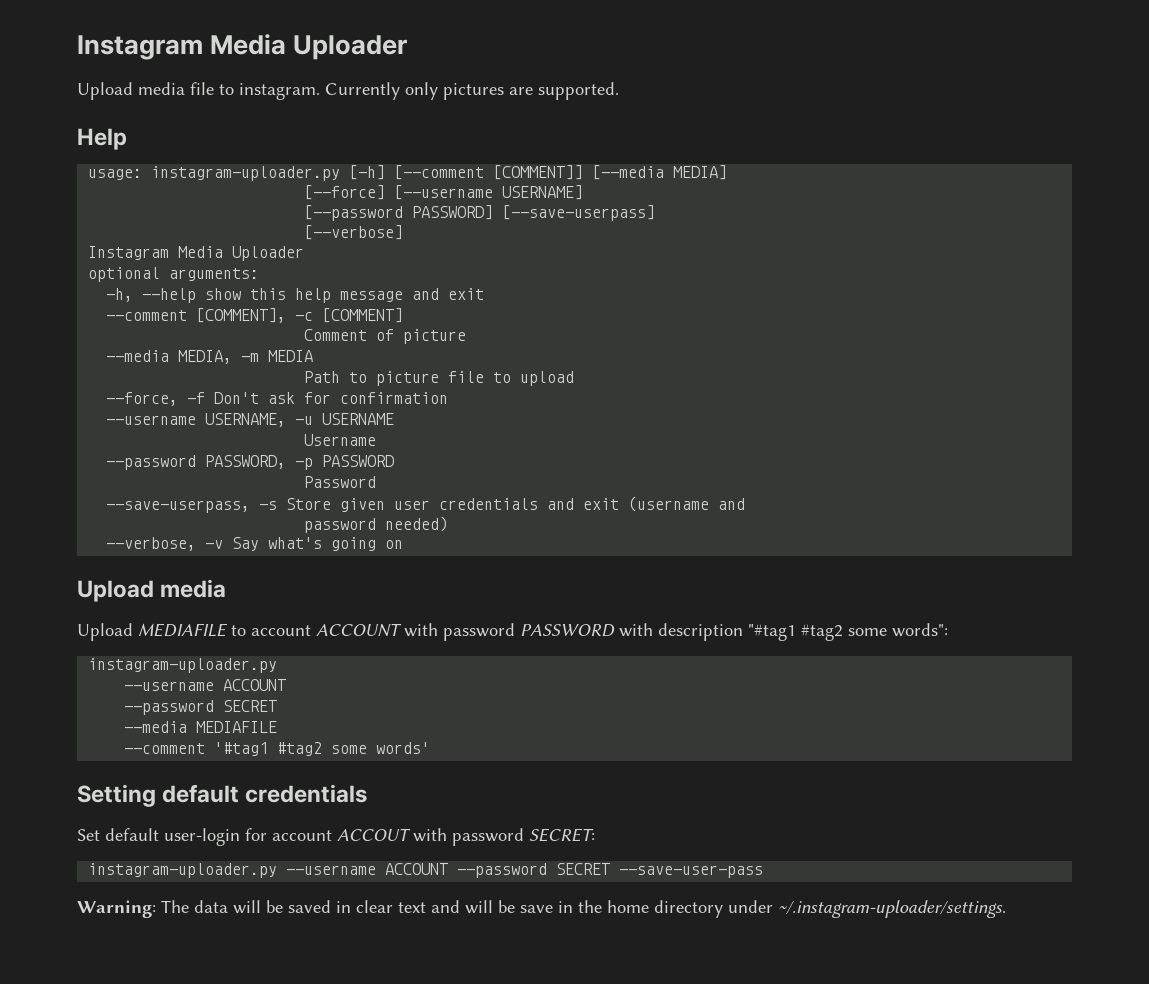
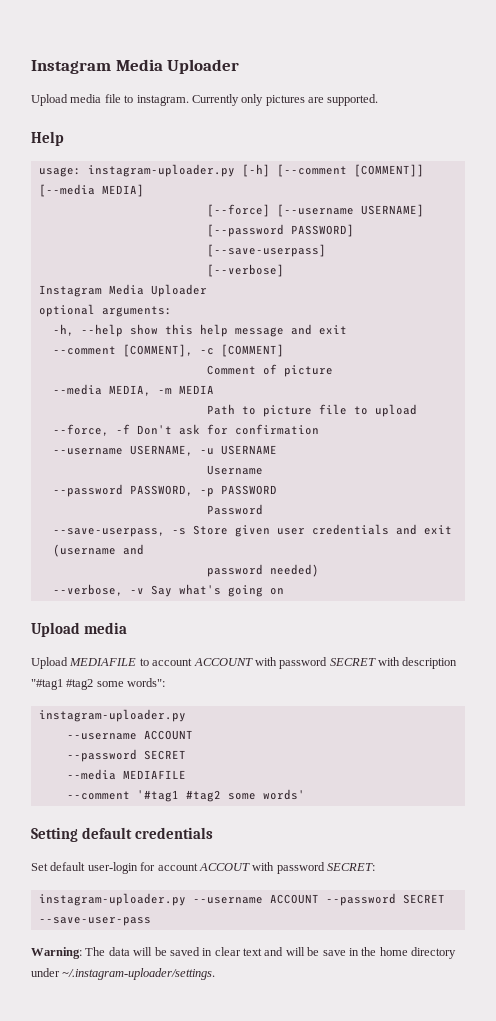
- Upload MEDIAFILE to account ACCOUNT with password PASSWORD with description "#tag1 #tag2 some words":
+ Upload MEDIAFILE to account ACCOUNT with password SECRET with description "#tag1 #tag2 some words":

